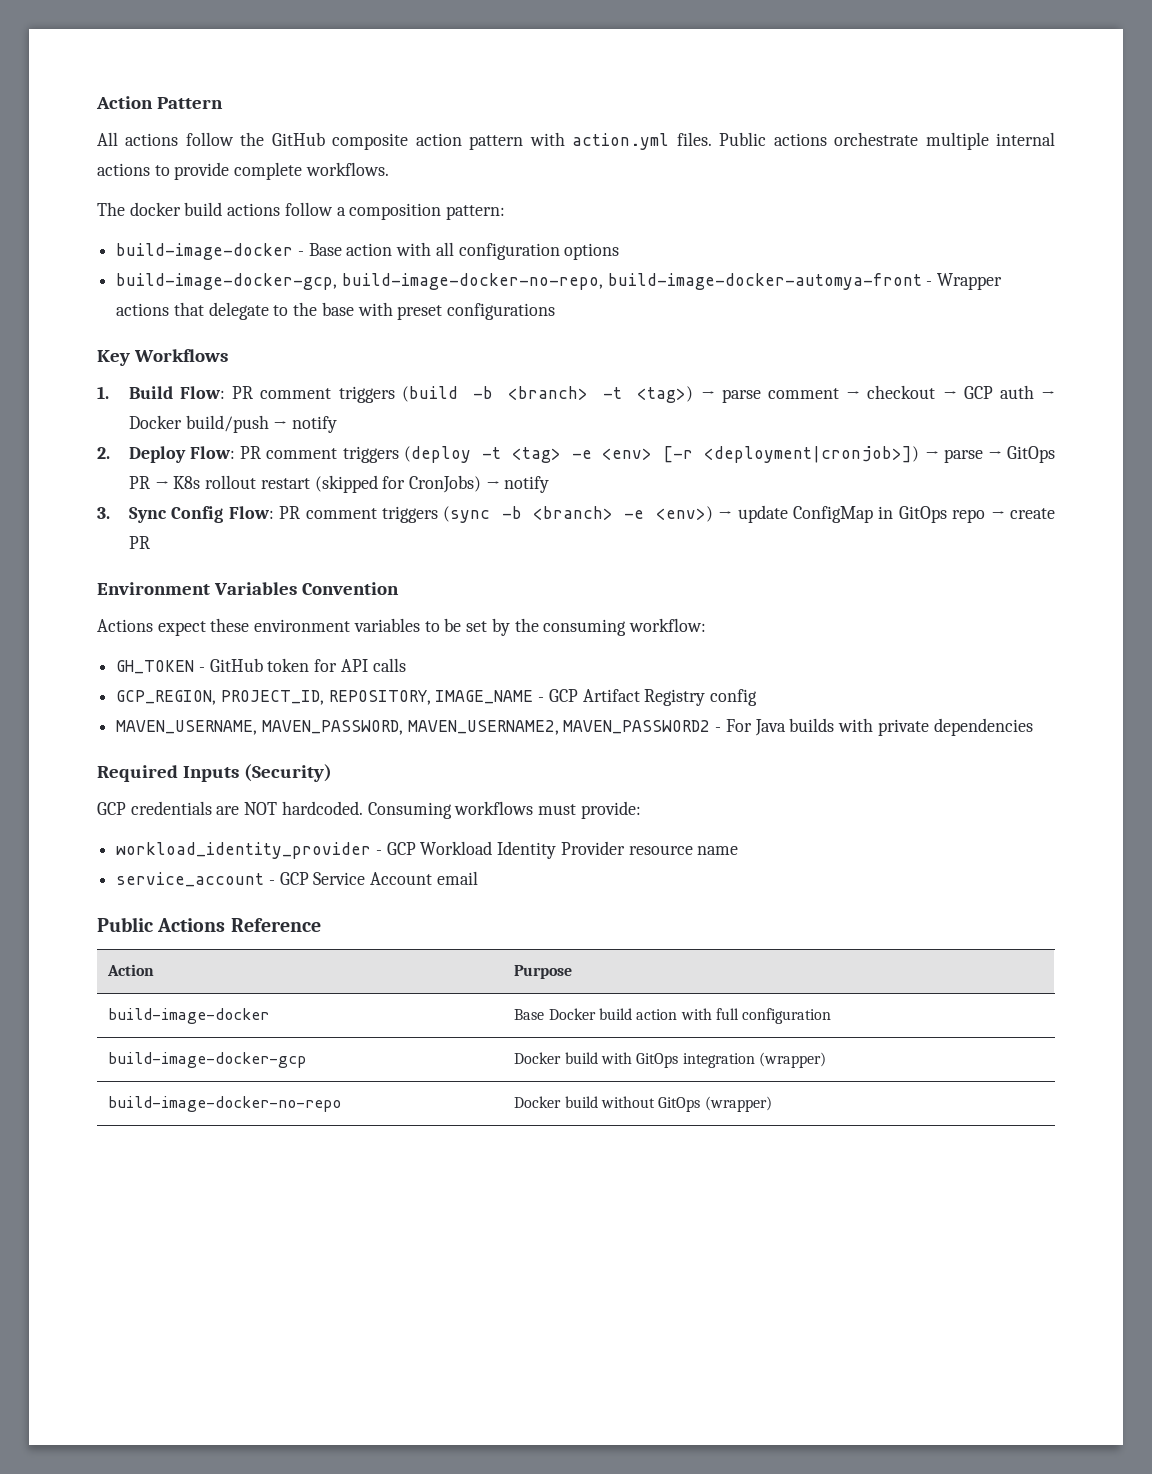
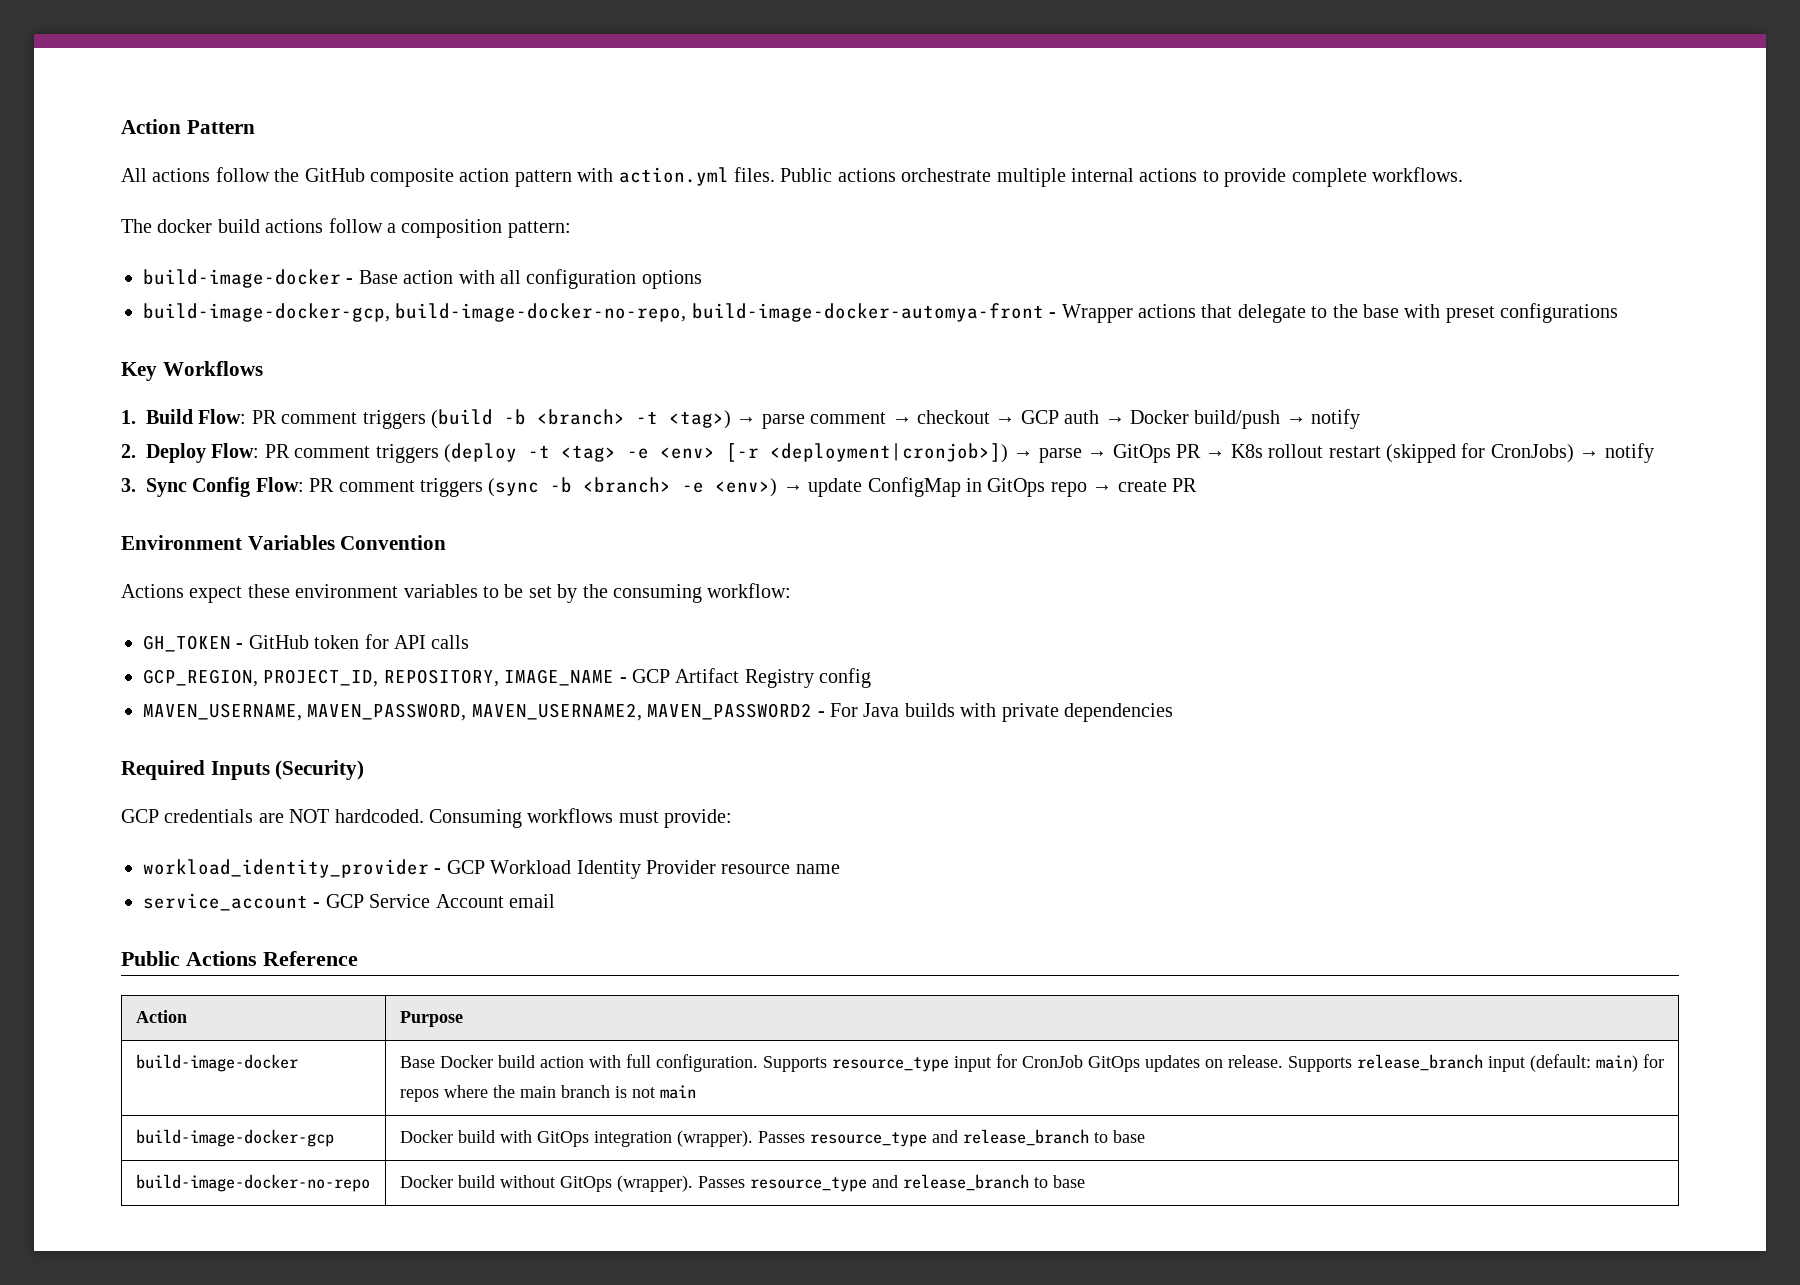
- build-image-docker | Base Docker build action with full configuration
+ build-image-docker | Base Docker build action with full configuration. Supports resource_type input for CronJob GitOps updates on release. Supports release_branch input (default: main) for repos where the main branch is not main
- build-image-docker-gcp | Docker build with GitOps integration (wrapper)
+ build-image-docker-gcp | Docker build with GitOps integration (wrapper). Passes resource_type and release_branch to base
- build-image-docker-no-repo | Docker build without GitOps (wrapper)
+ build-image-docker-no-repo | Docker build without GitOps (wrapper). Passes resource_type and release_branch to base

